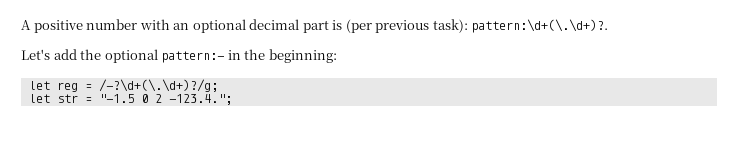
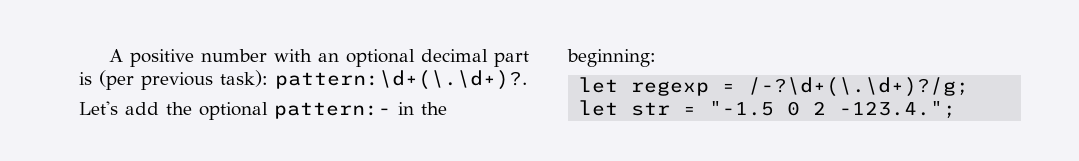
- let reg = /-?\d+(\.\d+)?/g;
+ let regexp = /-?\d+(\.\d+)?/g;

